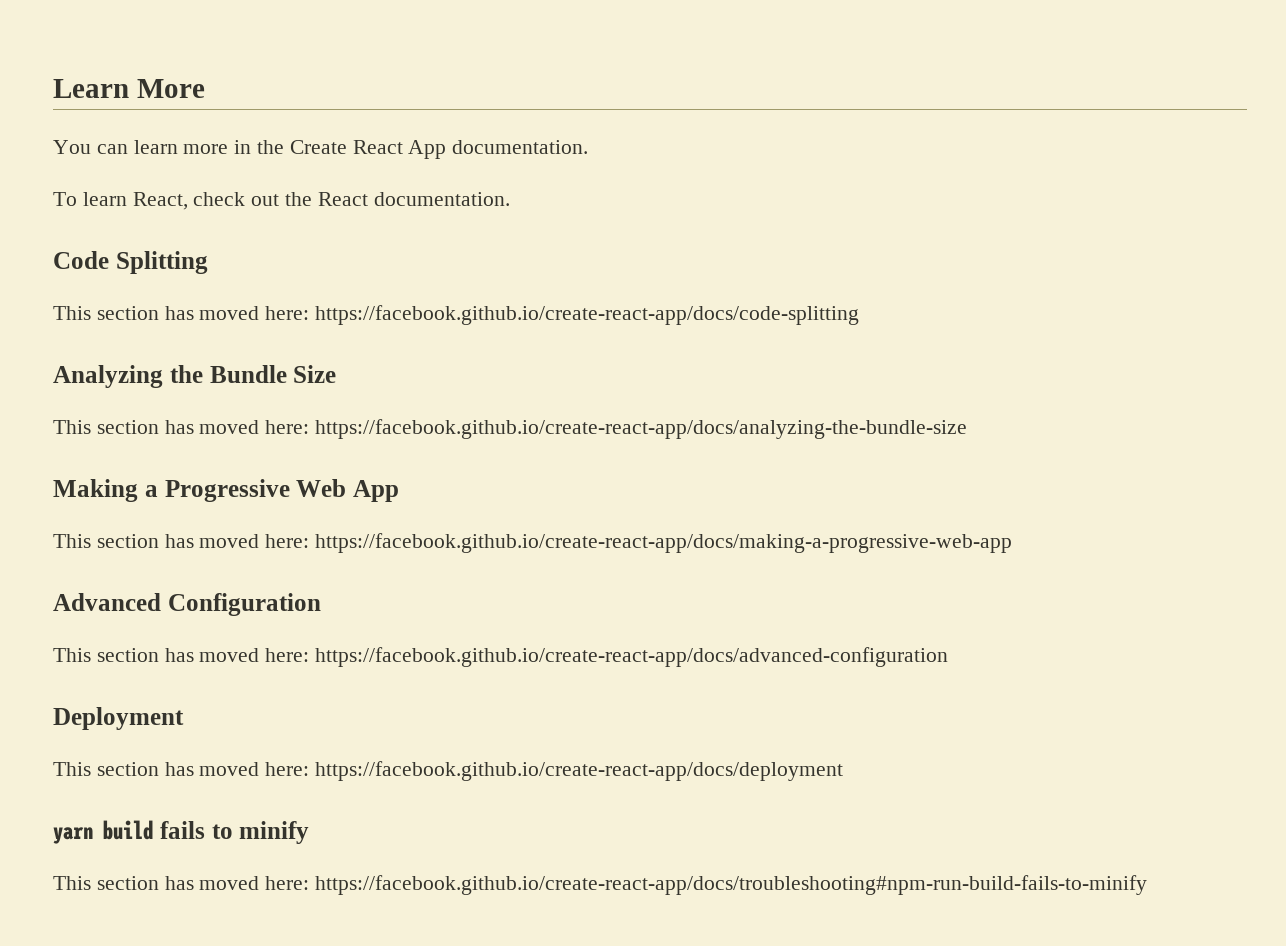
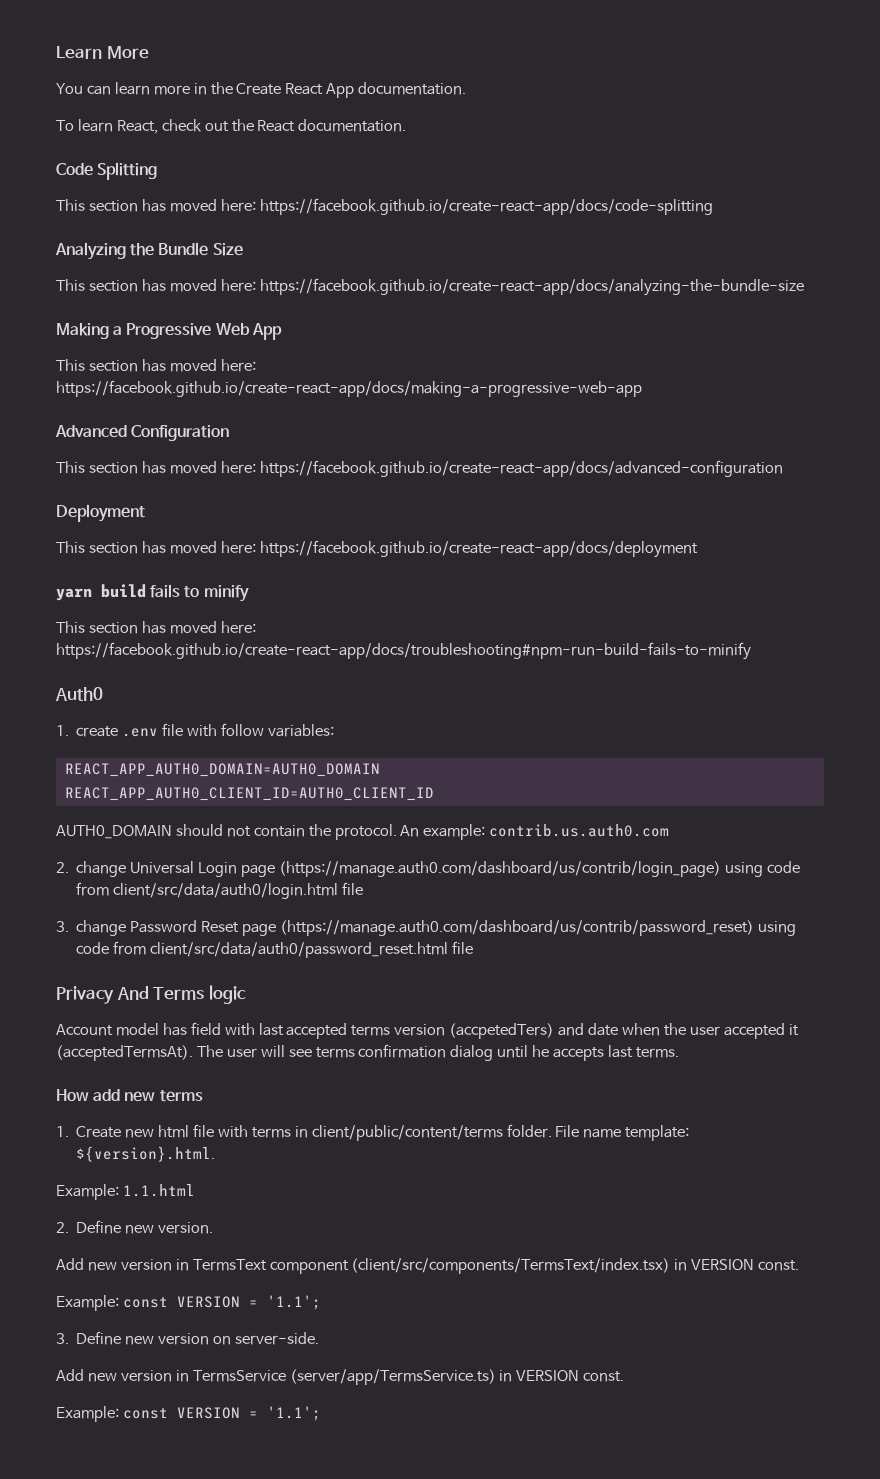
+ Auth0
+ 1. create .env file with follow variables:
+ REACT_APP_AUTH0_DOMAIN=AUTH0_DOMAIN
+ REACT_APP_AUTH0_CLIENT_ID=AUTH0_CLIENT_ID
+ AUTH0_DOMAIN should not contain the protocol. An example: contrib.us.auth0.com
+ 2. change Universal Login page (https://manage.auth0.com/dashboard/us/contrib/login_page) using code from client/src/data/auth0/login.html file
+ 3. change Password Reset page (https://manage.auth0.com/dashboard/us/contrib/password_reset) using code from client/src/data/auth0/password_reset.html file
+ Privacy And Terms logic
+ Account model has field with last accepted terms version (accpetedTers) and date when the user accepted it (acceptedTermsAt). The user will see terms confirmation dialog until he accepts last terms.
+ How add new terms
+ 1. Create new html file with terms in client/public/content/terms folder. File name template: ${version}.html.
+ Example: 1.1.html
+ 2. Define new version.
+ Add new version in TermsText component (client/src/components/TermsText/index.tsx) in VERSION const.
+ Example: const VERSION = '1.1';
+ 3. Define new version on server-side.
+ Add new version in TermsService (server/app/TermsService.ts) in VERSION const.
+ Example: const VERSION = '1.1';

